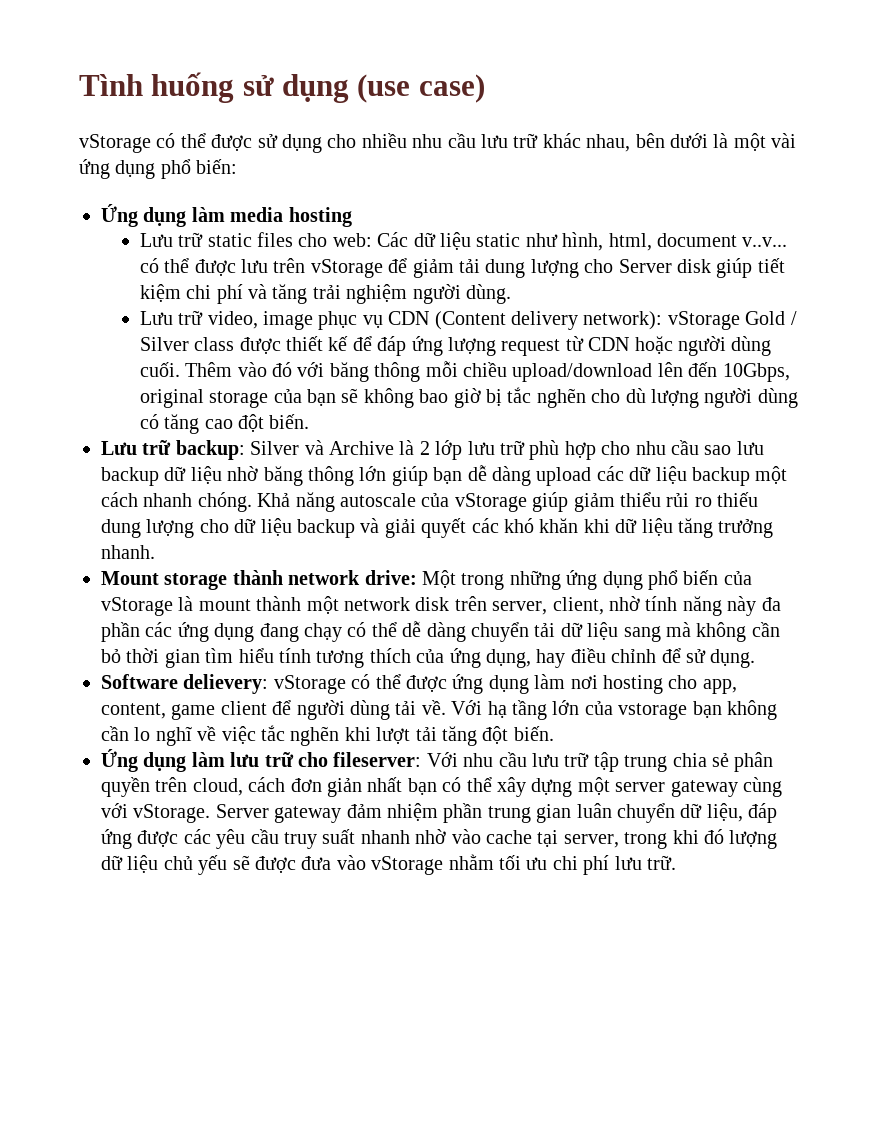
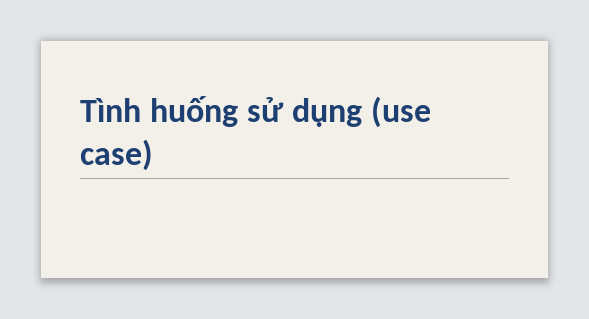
- vStorage có thể được sử dụng cho nhiều nhu cầu lưu trữ khác nhau, bên dưới là một vài ứng dụng phổ biến:
- Ứng dụng làm media hosting
- Lưu trữ static files cho web: Các dữ liệu static như hình, html, document v..v... có thể được lưu trên vStorage để giảm tải dung lượng cho Server disk giúp tiết kiệm chi phí và tăng trải nghiệm người dùng.
- Lưu trữ video, image phục vụ CDN (Content delivery network): vStorage Gold / Silver class được thiết kế để đáp ứng lượng request từ CDN hoặc người dùng cuối. Thêm vào đó với băng thông mỗi chiều upload/download lên đến 10Gbps, original storage của bạn sẽ không bao giờ bị tắc nghẽn cho dù lượng người dùng có tăng cao đột biến.
- Lưu trữ backup: Silver và Archive là 2 lớp lưu trữ phù hợp cho nhu cầu sao lưu backup dữ liệu nhờ băng thông lớn giúp bạn dễ dàng upload các dữ liệu backup một cách nhanh chóng. Khả năng autoscale của vStorage giúp giảm thiểu rủi ro thiếu dung lượng cho dữ liệu backup và giải quyết các khó khăn khi dữ liệu tăng trưởng nhanh.
- Mount storage thành network drive: Một trong những ứng dụng phổ biến của vStorage là mount thành một network disk trên server, client, nhờ tính năng này đa phần các ứng dụng đang chạy có thể dễ dàng chuyển tải dữ liệu sang mà không cần bỏ thời gian tìm hiểu tính tương thích của ứng dụng, hay điều chỉnh để sử dụng.
- Software delievery: vStorage có thể được ứng dụng làm nơi hosting cho app, content, game client để người dùng tải về. Với hạ tầng lớn của vstorage bạn không cần lo nghĩ về việc tắc nghẽn khi lượt tải tăng đột biến.
- Ứng dụng làm lưu trữ cho fileserver: Với nhu cầu lưu trữ tập trung chia sẻ phân quyền trên cloud, cách đơn giản nhất bạn có thể xây dựng một server gateway cùng với vStorage. Server gateway đảm nhiệm phần trung gian luân chuyển dữ liệu, đáp ứng được các yêu cầu truy suất nhanh nhờ vào cache tại server, trong khi đó lượng dữ liệu chủ yếu sẽ được đưa vào vStorage nhằm tối ưu chi phí lưu trữ.

